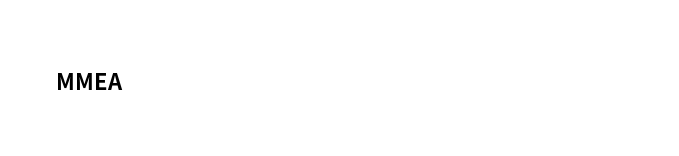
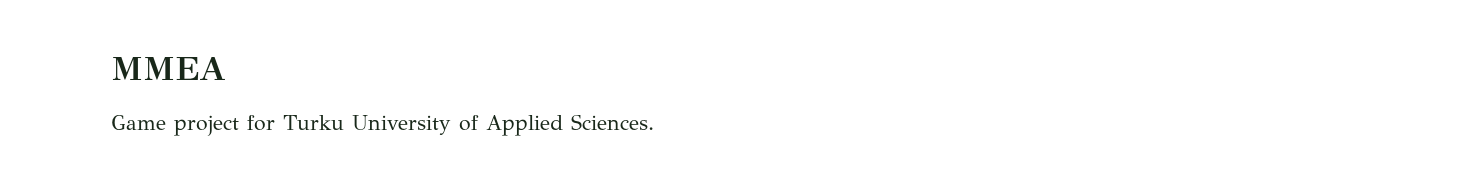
+ Game project for Turku University of Applied Sciences.

